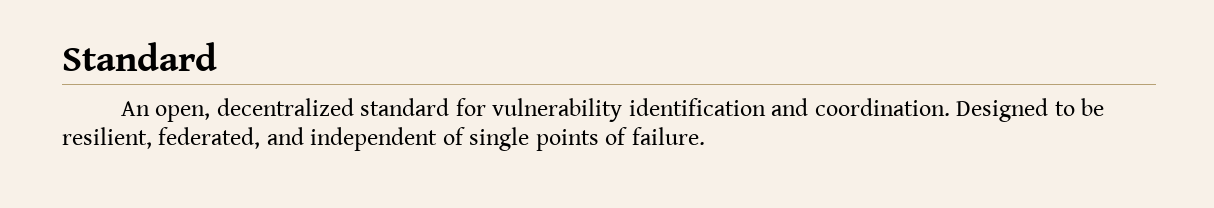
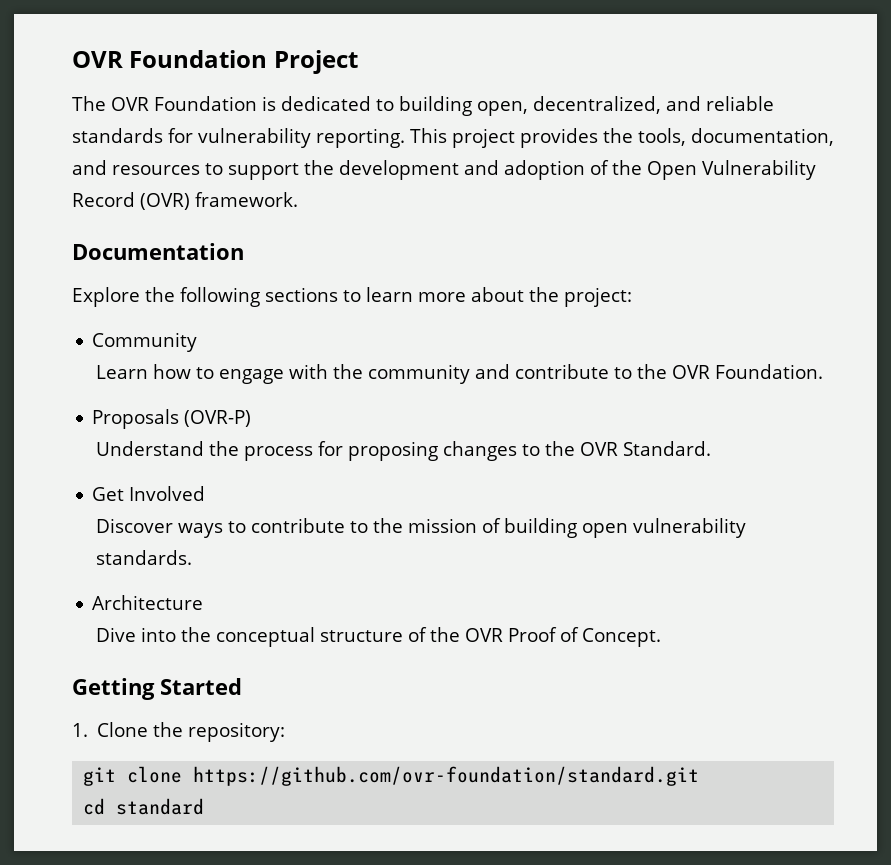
- Standard
- An open, decentralized standard for vulnerability identification and coordination. Designed to be resilient, federated, and independent of single points of failure.
+ OVR Foundation Project
+ The OVR Foundation is dedicated to building open, decentralized, and reliable standards for vulnerability reporting. This project provides the tools, documentation, and resources to support the development and adoption of the Open Vulnerability Record (OVR) framework.
+ Documentation
+ Explore the following sections to learn more about the project:
+ Community
+ Learn how to engage with the community and contribute to the OVR Foundation.
+ Proposals (OVR-P)
+ Understand the process for proposing changes to the OVR Standard.
+ Get Involved
+ Discover ways to contribute to the mission of building open vulnerability standards.
+ Architecture
+ Dive into the conceptual structure of the OVR Proof of Concept.
+ Getting Started
+ 1. Clone the repository:
+ git clone https://github.com/ovr-foundation/standard.git
+ cd standard

